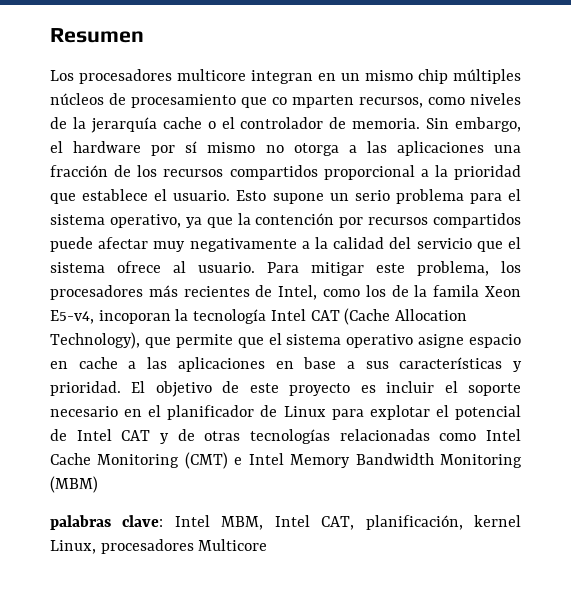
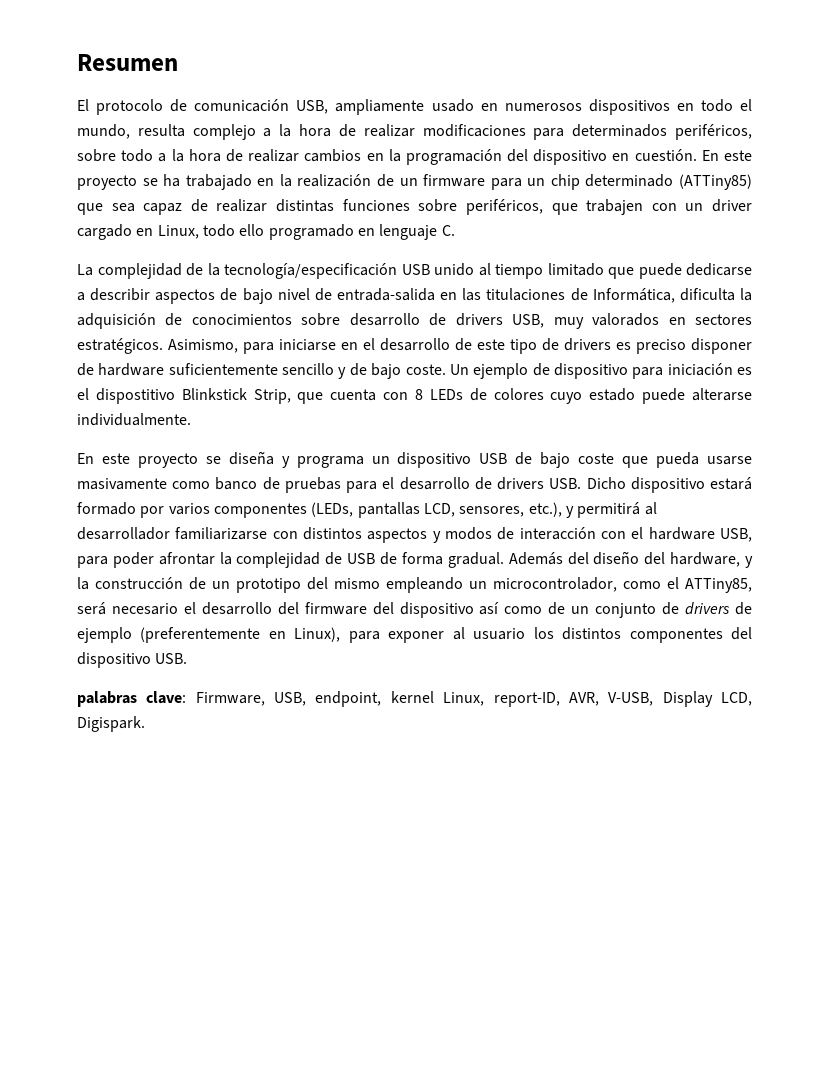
- Los procesadores multicore integran en un mismo chip múltiples núcleos de procesamiento que co mparten recursos, como niveles de la jerarquía cache o el controlador de memoria. Sin embargo, el hardware por sí mismo no otorga a las aplicaciones una fracción de los recursos compartidos proporcional a la prioridad que establece el usuario. Esto supone un serio problema para el sistema operativo, ya que la contención por recursos compartidos puede afectar muy negativamente a la calidad del servicio que el sistema ofrece al usuario. Para mitigar este problema, los procesadores más recientes de Intel, como los de la famila Xeon E5-v4, incoporan la tecnología Intel CAT (Cache Allocation Technology), que permite que el sistema operativo asigne espacio en cache a las aplicaciones en base a sus características y prioridad. El objetivo de este proyecto es incluir el soporte necesario en el planificador de Linux para explotar el potencial de Intel CAT y de otras tecnologías relacionadas como Intel Cache Monitoring (CMT) e Intel Memory Bandwidth Monitoring (MBM)
- palabras clave: Intel MBM, Intel CAT, planificación, kernel Linux, procesadores Multicore
+ El protocolo de comunicación USB, ampliamente usado en numerosos dispositivos en todo el mundo, resulta complejo a la hora de realizar modificaciones para determinados periféricos, sobre todo a la hora de realizar cambios en la programación del dispositivo en cuestión. En este proyecto se ha trabajado en la realización de un firmware para un chip determinado (ATTiny85) que sea capaz de realizar distintas funciones sobre periféricos, que trabajen con un driver cargado en Linux, todo ello programado en lenguaje C.
+ La complejidad de la tecnología/especificación USB unido al tiempo limitado que puede dedicarse a describir aspectos de bajo nivel de entrada-salida en las titulaciones de Informática, dificulta la adquisición de conocimientos sobre desarrollo de drivers USB, muy valorados en sectores estratégicos. Asimismo, para iniciarse en el desarrollo de este tipo de drivers es preciso disponer de hardware suficientemente sencillo y de bajo coste. Un ejemplo de dispositivo para iniciación es el dispostitivo Blinkstick Strip, que cuenta con 8 LEDs de colores cuyo estado puede alterarse individualmente.
+ En este proyecto se diseña y programa un dispositivo USB de bajo coste que pueda usarse masivamente como banco de pruebas para el desarrollo de drivers USB. Dicho dispositivo estará formado por varios componentes (LEDs, pantallas LCD, sensores, etc.), y permitirá al desarrollador familiarizarse con distintos aspectos y modos de interacción con el hardware USB, para poder afrontar la complejidad de USB de forma gradual. Además del diseño del hardware, y la construcción de un prototipo del mismo empleando un microcontrolador, como el ATTiny85, será necesario el desarrollo del firmware del dispositivo así como de un conjunto de drivers de ejemplo (preferentemente en Linux), para exponer al usuario los distintos componentes del dispositivo USB.
+ palabras clave: Firmware, USB, endpoint, kernel Linux, report-ID, AVR, V-USB, Display LCD, Digispark.

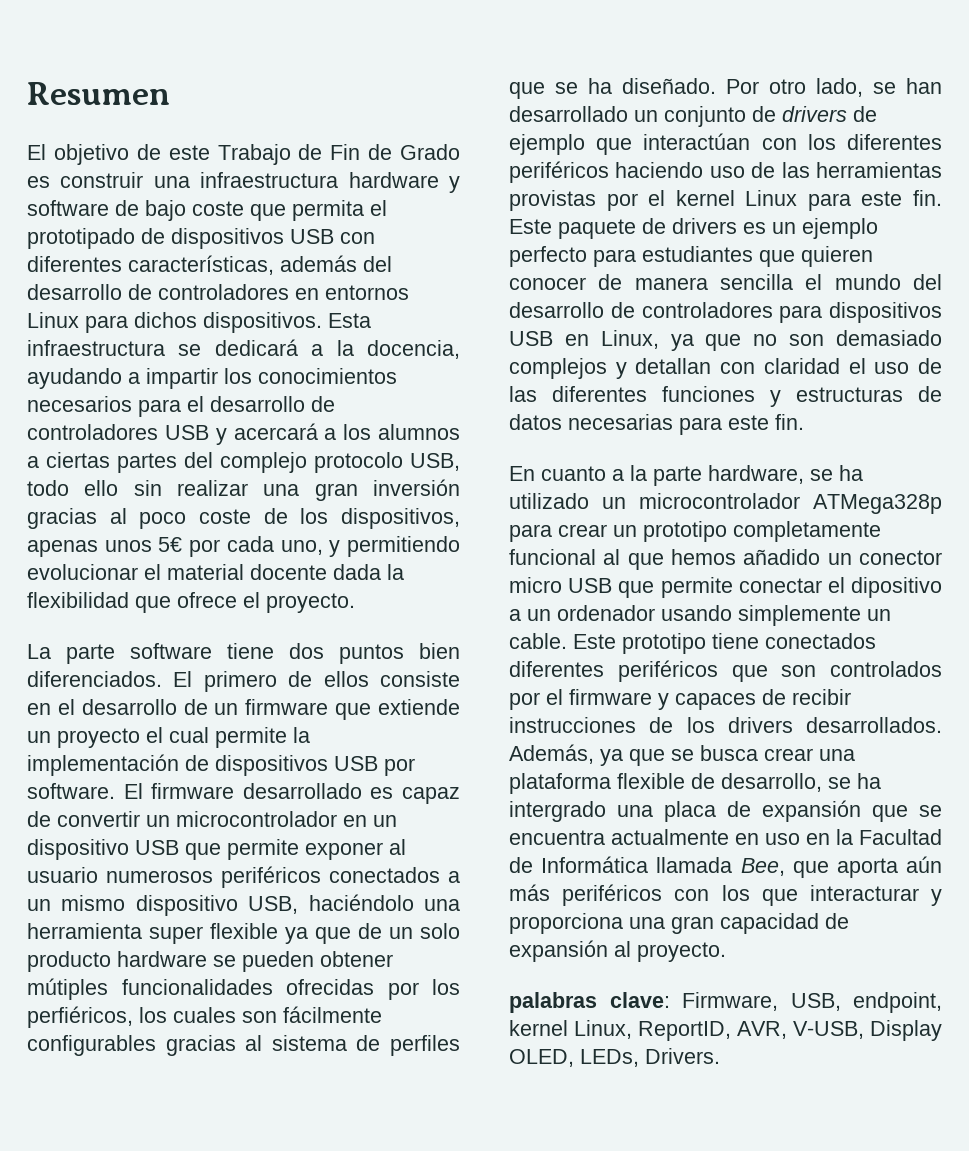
- El protocolo de comunicación USB, ampliamente usado en numerosos dispositivos en todo el mundo, resulta complejo a la hora de realizar modificaciones para determinados periféricos, sobre todo a la hora de realizar cambios en la programación del dispositivo en cuestión. En este proyecto se ha trabajado en la realización de un firmware para un chip determinado (ATTiny85) que sea capaz de realizar distintas funciones sobre periféricos, que trabajen con un driver cargado en Linux, todo ello programado en lenguaje C.
- La complejidad de la tecnología/especificación USB unido al tiempo limitado que puede dedicarse a describir aspectos de bajo nivel de entrada-salida en las titulaciones de Informática, dificulta la adquisición de conocimientos sobre desarrollo de drivers USB, muy valorados en sectores estratégicos. Asimismo, para iniciarse en el desarrollo de este tipo de drivers es preciso disponer de hardware suficientemente sencillo y de bajo coste. Un ejemplo de dispositivo para iniciación es el dispostitivo Blinkstick Strip, que cuenta con 8 LEDs de colores cuyo estado puede alterarse individualmente.
- En este proyecto se diseña y programa un dispositivo USB de bajo coste que pueda usarse masivamente como banco de pruebas para el desarrollo de drivers USB. Dicho dispositivo estará formado por varios componentes (LEDs, pantallas LCD, sensores, etc.), y permitirá al desarrollador familiarizarse con distintos aspectos y modos de interacción con el hardware USB, para poder afrontar la complejidad de USB de forma gradual. Además del diseño del hardware, y la construcción de un prototipo del mismo empleando un microcontrolador, como el ATTiny85, será necesario el desarrollo del firmware del dispositivo así como de un conjunto de drivers de ejemplo (preferentemente en Linux), para exponer al usuario los distintos componentes del dispositivo USB.
+ El objetivo de este Trabajo de Fin de Grado es construir una infraestructura hardware y software de bajo coste que permita el prototipado de dispositivos USB con diferentes características, además del desarrollo de controladores en entornos Linux para dichos dispositivos. Esta infraestructura se dedicará a la docencia, ayudando a impartir los conocimientos necesarios para el desarrollo de controladores USB y acercará a los alumnos a ciertas partes del complejo protocolo USB, todo ello sin realizar una gran inversión gracias al poco coste de los dispositivos, apenas unos 5€ por cada uno, y permitiendo evolucionar el material docente dada la flexibilidad que ofrece el proyecto.
+ La parte software tiene dos puntos bien diferenciados. El primero de ellos consiste en el desarrollo de un firmware que extiende un proyecto el cual permite la implementación de dispositivos USB por software. El firmware desarrollado es capaz de convertir un microcontrolador en un dispositivo USB que permite exponer al usuario numerosos periféricos conectados a un mismo dispositivo USB, haciéndolo una herramienta super flexible ya que de un solo producto hardware se pueden obtener mútiples funcionalidades ofrecidas por los perfiéricos, los cuales son fácilmente configurables gracias al sistema de perfiles que se ha diseñado. Por otro lado, se han desarrollado un conjunto de drivers de ejemplo que interactúan con los diferentes periféricos haciendo uso de las herramientas provistas por el kernel Linux para este fin. Este paquete de drivers es un ejemplo perfecto para estudiantes que quieren conocer de manera sencilla el mundo del desarrollo de controladores para dispositivos USB en Linux, ya que no son demasiado complejos y detallan con claridad el uso de las diferentes funciones y estructuras de datos necesarias para este fin.
+ En cuanto a la parte hardware, se ha utilizado un microcontrolador ATMega328p para crear un prototipo completamente funcional al que hemos añadido un conector micro USB que permite conectar el dipositivo a un ordenador usando simplemente un cable. Este prototipo tiene conectados diferentes periféricos que son controlados por el firmware y capaces de recibir instrucciones de los drivers desarrollados. Además, ya que se busca crear una plataforma flexible de desarrollo, se ha intergrado una placa de expansión que se encuentra actualmente en uso en la Facultad de Informática llamada Bee, que aporta aún más periféricos con los que interacturar y proporciona una gran capacidad de expansión al proyecto.
- palabras clave: Firmware, USB, endpoint, kernel Linux, report-ID, AVR, V-USB, Display LCD, Digispark.
+ palabras clave: Firmware, USB, endpoint, kernel Linux, ReportID, AVR, V-USB, Display OLED, LEDs, Drivers.

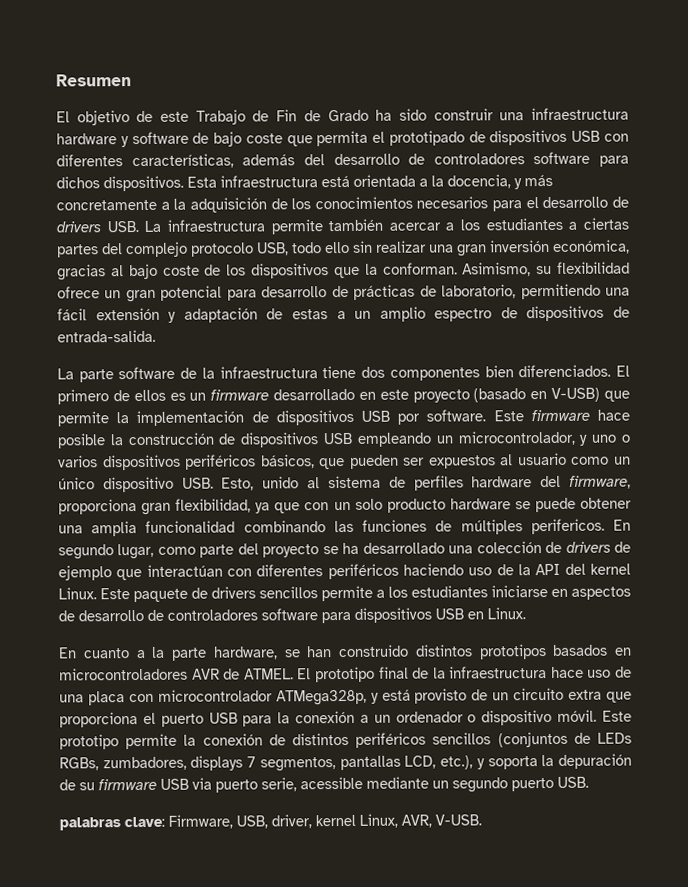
- El objetivo de este Trabajo de Fin de Grado es construir una infraestructura hardware y software de bajo coste que permita el prototipado de dispositivos USB con diferentes características, además del desarrollo de controladores en entornos Linux para dichos dispositivos.
+ El objetivo de este Trabajo de Fin de Grado ha sido construir una infraestructura hardware y software de bajo coste que permita el prototipado de dispositivos USB con diferentes características, además del desarrollo de controladores software para dichos dispositivos.
- Esta infraestructura se dedicará a la docencia, ayudando a impartir los conocimientos necesarios para el desarrollo de controladores USB y acercará a los alumnos a ciertas partes del complejo protocolo USB, todo ello sin realizar una gran inversión gracias al poco coste de los dispositivos, apenas unos 5€ por cada uno, y permitiendo evolucionar el material docente dada la flexibilidad que ofrece el proyecto.
+ Esta infraestructura está orientada a la docencia, y más concretamente a la adquisición de los conocimientos necesarios para el desarrollo de drivers USB. La infraestructura permite también acercar a los estudiantes a ciertas partes del complejo protocolo USB, todo ello sin realizar una gran inversión económica, gracias al bajo coste de los dispositivos que la conforman. Asimismo, su flexibilidad ofrece un gran potencial para desarrollo de prácticas de laboratorio, permitiendo una fácil extensión y adaptación de estas a un amplio espectro de dispositivos de entrada-salida.
- La parte software tiene dos puntos bien diferenciados.
+ La parte software de la infraestructura tiene dos componentes bien diferenciados.
- El primero de ellos consiste en el desarrollo de un firmware que extiende un proyecto el cual permite la implementación de dispositivos USB por software.
+ El primero de ellos es un firmware desarrollado en este proyecto (basado en V-USB) que permite la implementación de dispositivos USB por software.
- El firmware desarrollado es capaz de convertir un microcontrolador en un dispositivo USB que permite exponer al usuario numerosos periféricos conectados a un mismo dispositivo USB, haciéndolo una herramienta super flexible ya que de un solo producto hardware se pueden obtener mútiples funcionalidades ofrecidas por los perfiéricos, los cuales son fácilmente configurables gracias al sistema de perfiles que se ha diseñado. Por otro lado, se han desarrollado un conjunto de drivers de ejemplo que interactúan con los diferentes periféricos haciendo uso de las herramientas provistas por el kernel Linux para este fin. Este paquete de drivers es un ejemplo perfecto para estudiantes que quieren conocer de manera sencilla el mundo del desarrollo de controladores para dispositivos USB en Linux, ya que no son demasiado complejos y detallan con claridad el uso de las diferentes funciones y estructuras de datos necesarias para este fin.
+ Este firmware hace posible la construcción de dispositivos USB empleando un microcontrolador, y uno o varios dispositivos periféricos básicos, que pueden ser expuestos al usuario como un único dispositivo USB. Esto, unido al sistema de perfiles hardware del firmware, proporciona gran flexibilidad, ya que con un solo producto hardware se puede obtener una amplia funcionalidad combinando las funciones de múltiples perifericos. En segundo lugar, como parte del proyecto se ha desarrollado una colección de drivers de ejemplo que interactúan con diferentes periféricos haciendo uso de la API del kernel Linux. Este paquete de drivers sencillos permite a los estudiantes iniciarse en aspectos de desarrollo de controladores software para dispositivos USB en Linux.
- En cuanto a la parte hardware, se ha utilizado un microcontrolador ATMega328p para crear un prototipo completamente funcional al que hemos añadido un conector micro USB que permite conectar el dipositivo a un ordenador usando simplemente un cable. Este prototipo tiene conectados diferentes periféricos que son controlados por el firmware y capaces de recibir instrucciones de los drivers desarrollados. Además, ya que se busca crear una plataforma flexible de desarrollo, se ha intergrado una placa de expansión que se encuentra actualmente en uso en la Facultad de Informática llamada Bee, que aporta aún más periféricos con los que interacturar y proporciona una gran capacidad de expansión al proyecto.
+ En cuanto a la parte hardware, se han construido distintos prototipos basados en microcontroladores AVR de ATMEL. El prototipo final de la infraestructura hace uso de una placa con microcontrolador ATMega328p, y está provisto de un circuito extra que proporciona el puerto USB para la conexión a un ordenador o dispositivo móvil. Este prototipo permite la conexión de distintos periféricos sencillos (conjuntos de LEDs RGBs, zumbadores, displays 7 segmentos, pantallas LCD, etc.), y soporta la depuración de su firmware USB via puerto serie, acessible mediante un segundo puerto USB.
- palabras clave: Firmware, USB, endpoint, kernel Linux, ReportID, AVR, V-USB, Display OLED, LEDs, Drivers.
+ palabras clave: Firmware, USB, driver, kernel Linux, AVR, V-USB.

